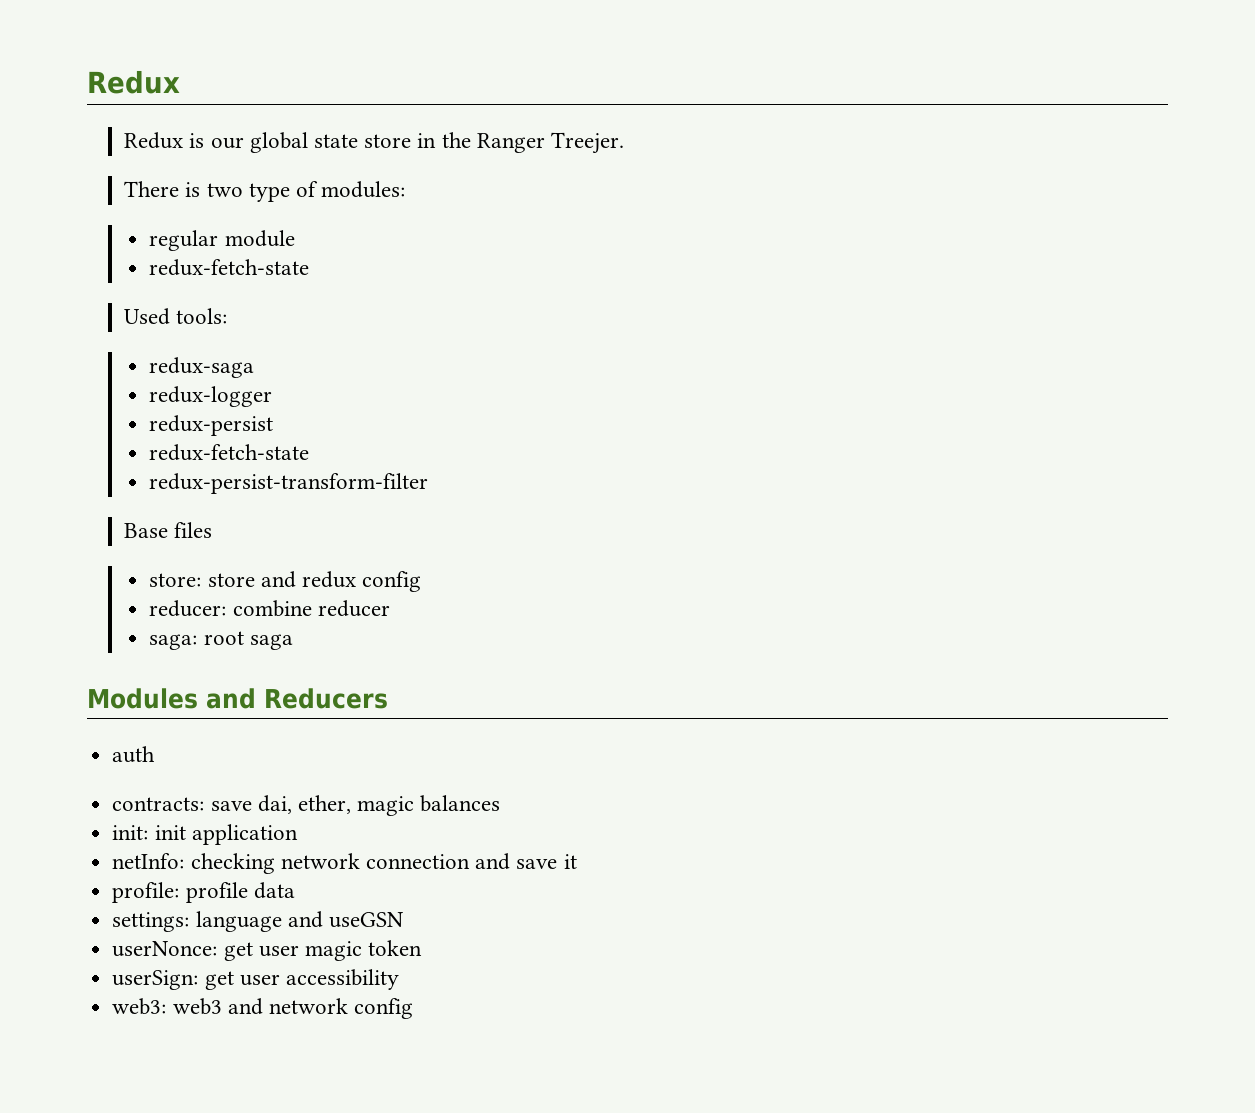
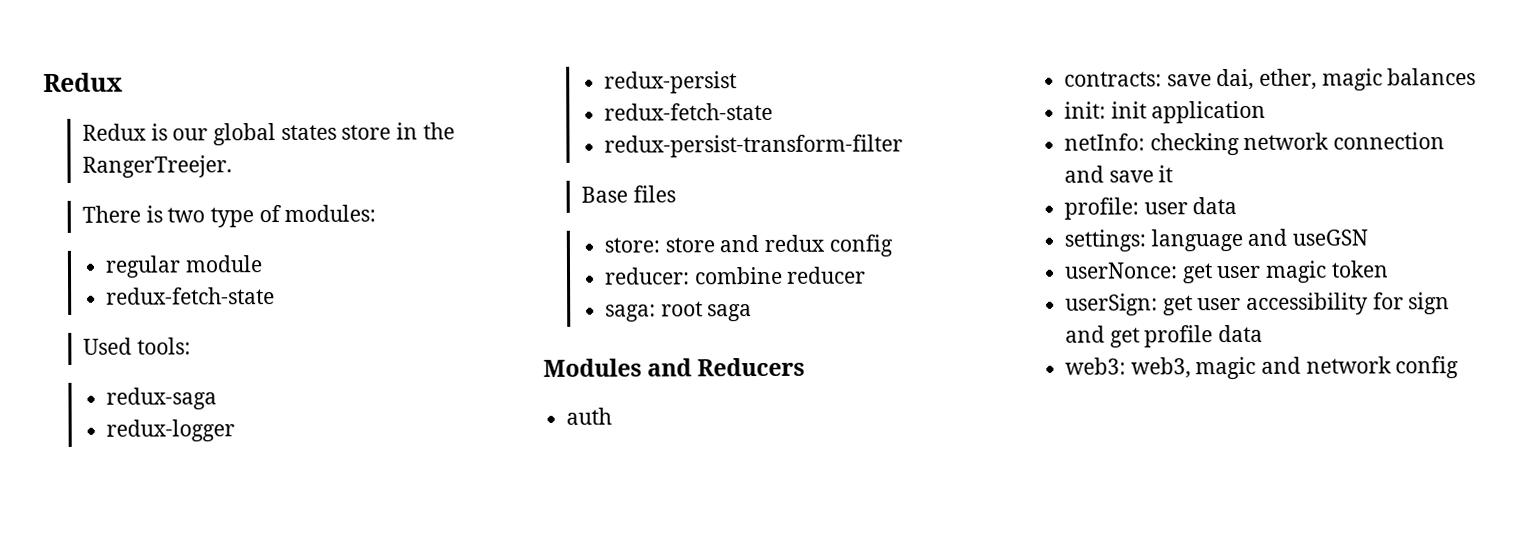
- Redux is our global state store in the Ranger Treejer.
+ Redux is our global states store in the RangerTreejer.
- profile: profile data
+ profile: user data
- userSign: get user accessibility
+ userSign: get user accessibility for sign and get profile data
- web3: web3 and network config
+ web3: web3, magic and network config

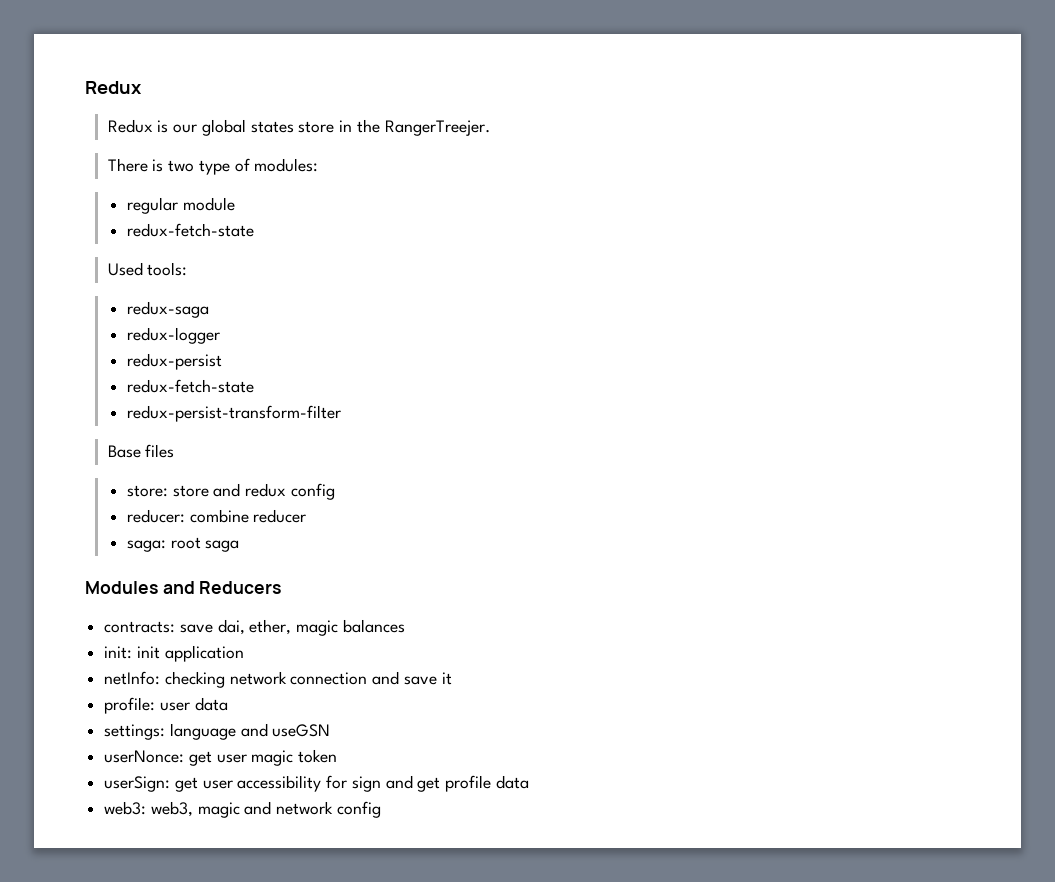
- auth

